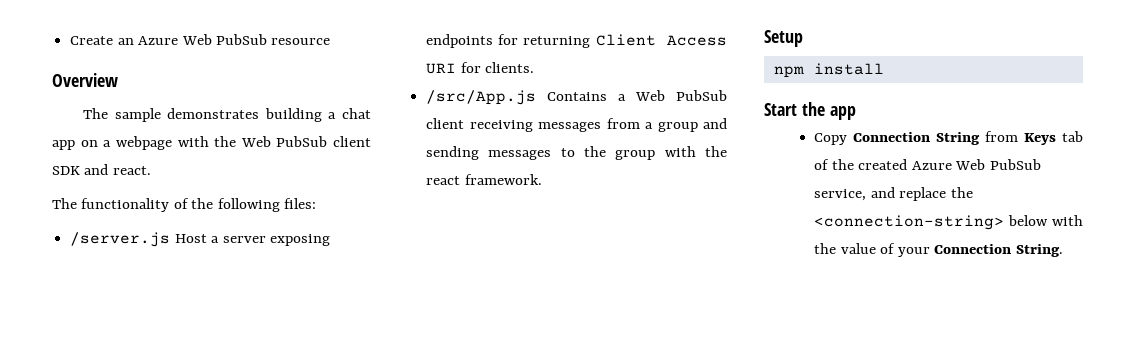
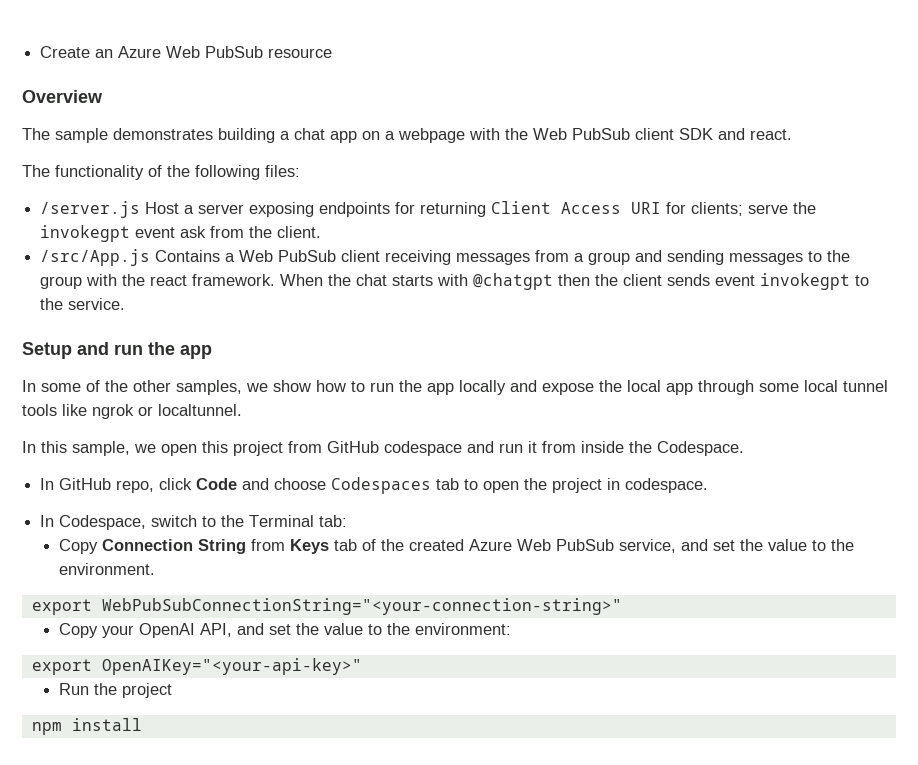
- /server.js Host a server exposing endpoints for returning Client Access URI for clients.
+ /server.js Host a server exposing endpoints for returning Client Access URI for clients; serve the invokegpt event ask from the client.
- /src/App.js Contains a Web PubSub client receiving messages from a group and sending messages to the group with the react framework.
- Setup
- npm install
- Start the app
+ /src/App.js Contains a Web PubSub client receiving messages from a group and sending messages to the group with the react framework. When the chat starts with @chatgpt then the client sends event invokegpt to the service.
+ Setup and run the app
+ In some of the other samples, we show how to run the app locally and expose the local app through some local tunnel tools like ngrok or localtunnel.
+ In this sample, we open this project from GitHub codespace and run it from inside the Codespace.
+ In GitHub repo, click Code and choose Codespaces tab to open the project in codespace.
+ In Codespace, switch to the Terminal tab:
- Copy Connection String from Keys tab of the created Azure Web PubSub service, and replace the <connection-string> below with the value of your Connection String.
+ Copy Connection String from Keys tab of the created Azure Web PubSub service, and set the value to the environment.
+ export WebPubSubConnectionString="<your-connection-string>"
+ Copy your OpenAI API, and set the value to the environment:
+ export OpenAIKey="<your-api-key>"
+ Run the project
+ npm install

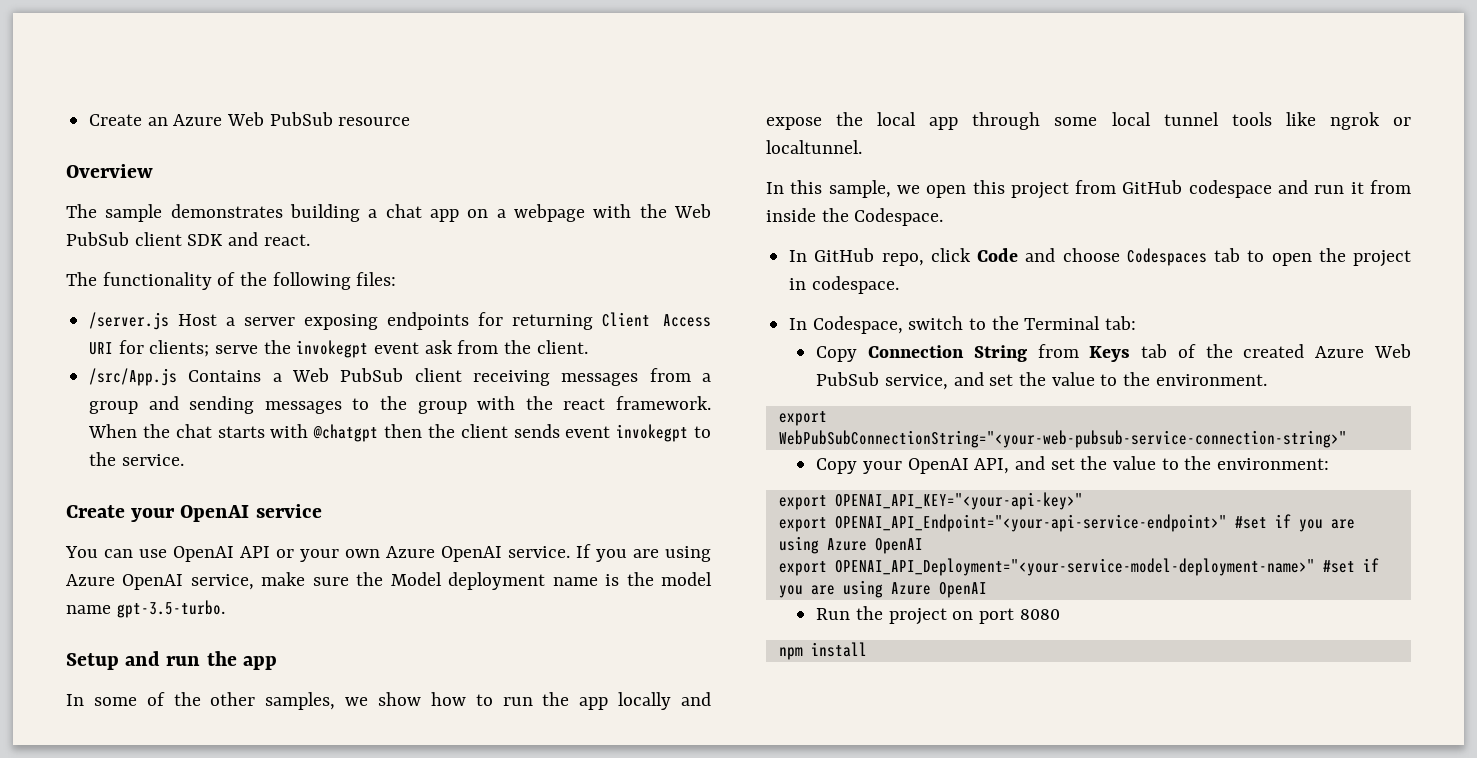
+ Create your OpenAI service
+ You can use OpenAI API or your own Azure OpenAI service. If you are using Azure OpenAI service, make sure the Model deployment name is the model name gpt-3.5-turbo.
- export WebPubSubConnectionString="<your-connection-string>"
+ export WebPubSubConnectionString="<your-web-pubsub-service-connection-string>"
- export OpenAIKey="<your-api-key>"
+ export OPENAI_API_KEY="<your-api-key>"
+ export OPENAI_API_Endpoint="<your-api-service-endpoint>" #set if you are using Azure OpenAI
+ export OPENAI_API_Deployment="<your-service-model-deployment-name>" #set if you are using Azure OpenAI
- Run the project
+ Run the project on port 8080

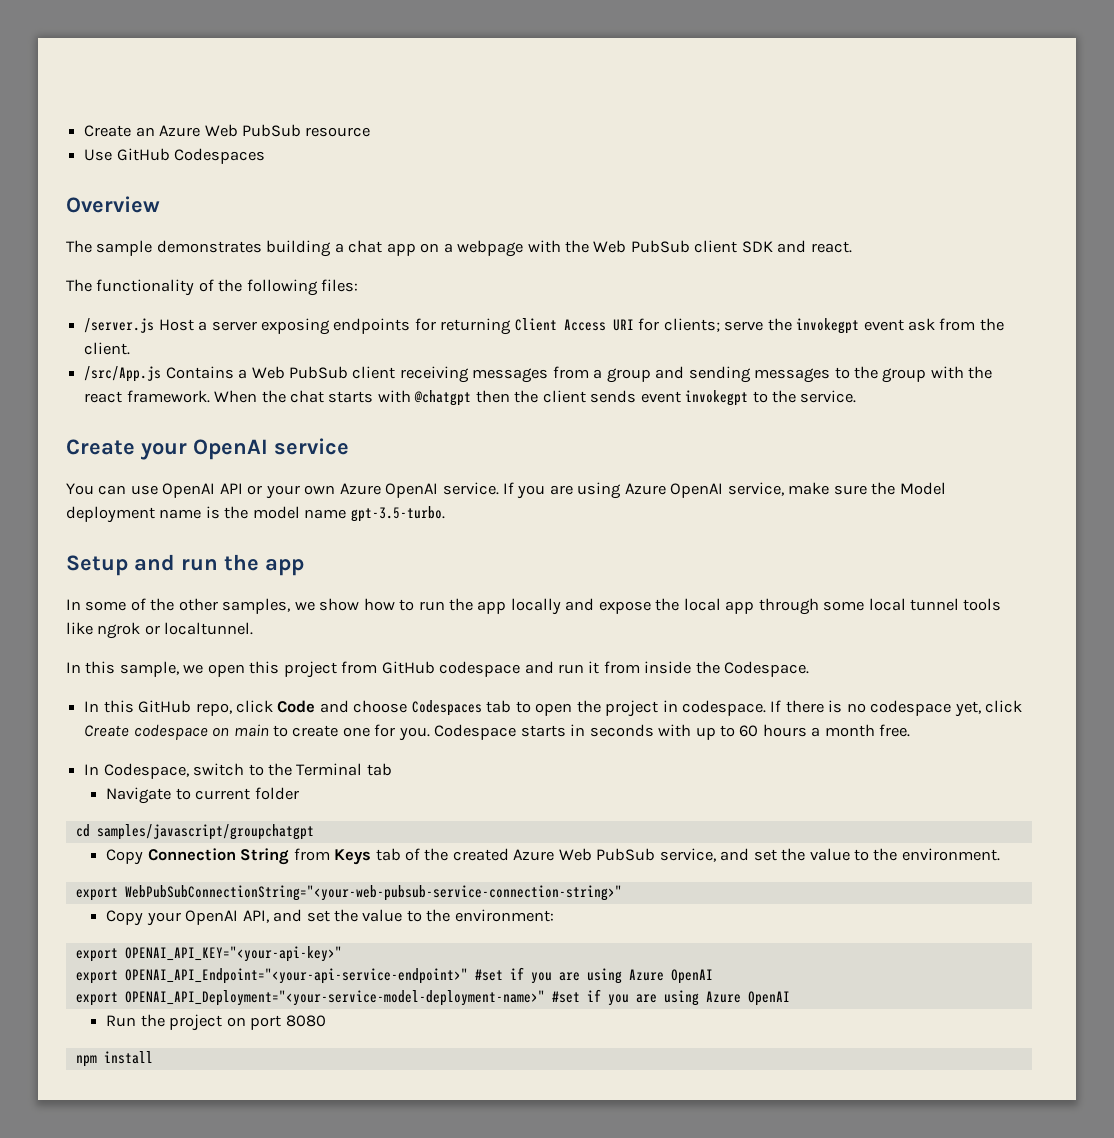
+ Use GitHub Codespaces
- In GitHub repo, click Code and choose Codespaces tab to open the project in codespace.
+ In this GitHub repo, click Code and choose Codespaces tab to open the project in codespace. If there is no codespace yet, click Create codespace on main to create one for you. Codespace starts in seconds with up to 60 hours a month free.
- In Codespace, switch to the Terminal tab:
+ In Codespace, switch to the Terminal tab
+ Navigate to current folder
+ cd samples/javascript/groupchatgpt

